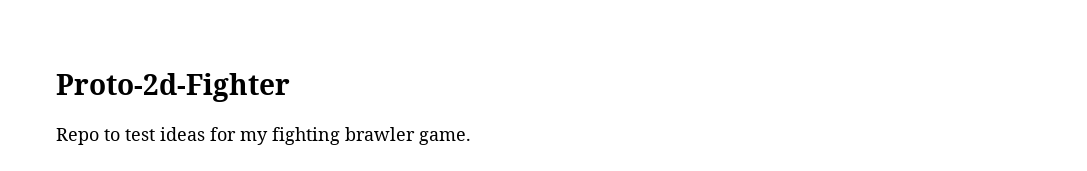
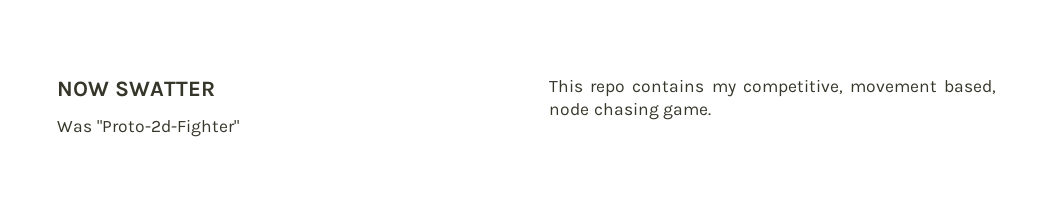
- Proto-2d-Fighter
- Repo to test ideas for my fighting brawler game.
+ NOW SWATTER
+ Was "Proto-2d-Fighter"
+ This repo contains my competitive, movement based, node chasing game.

